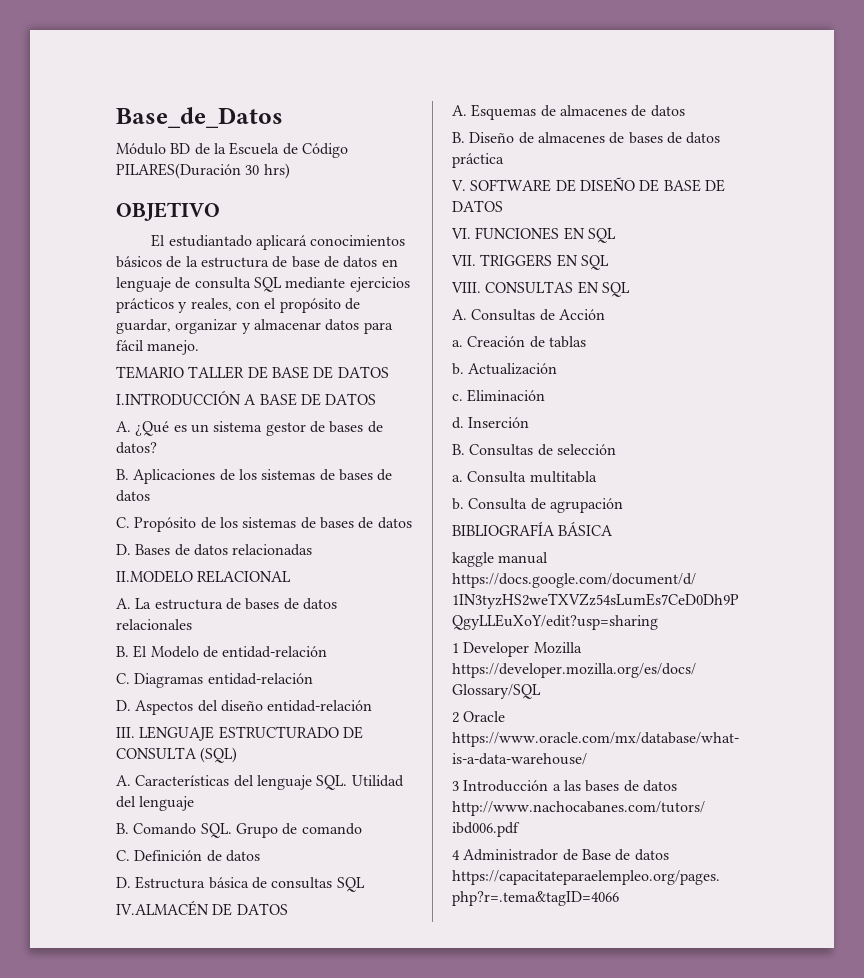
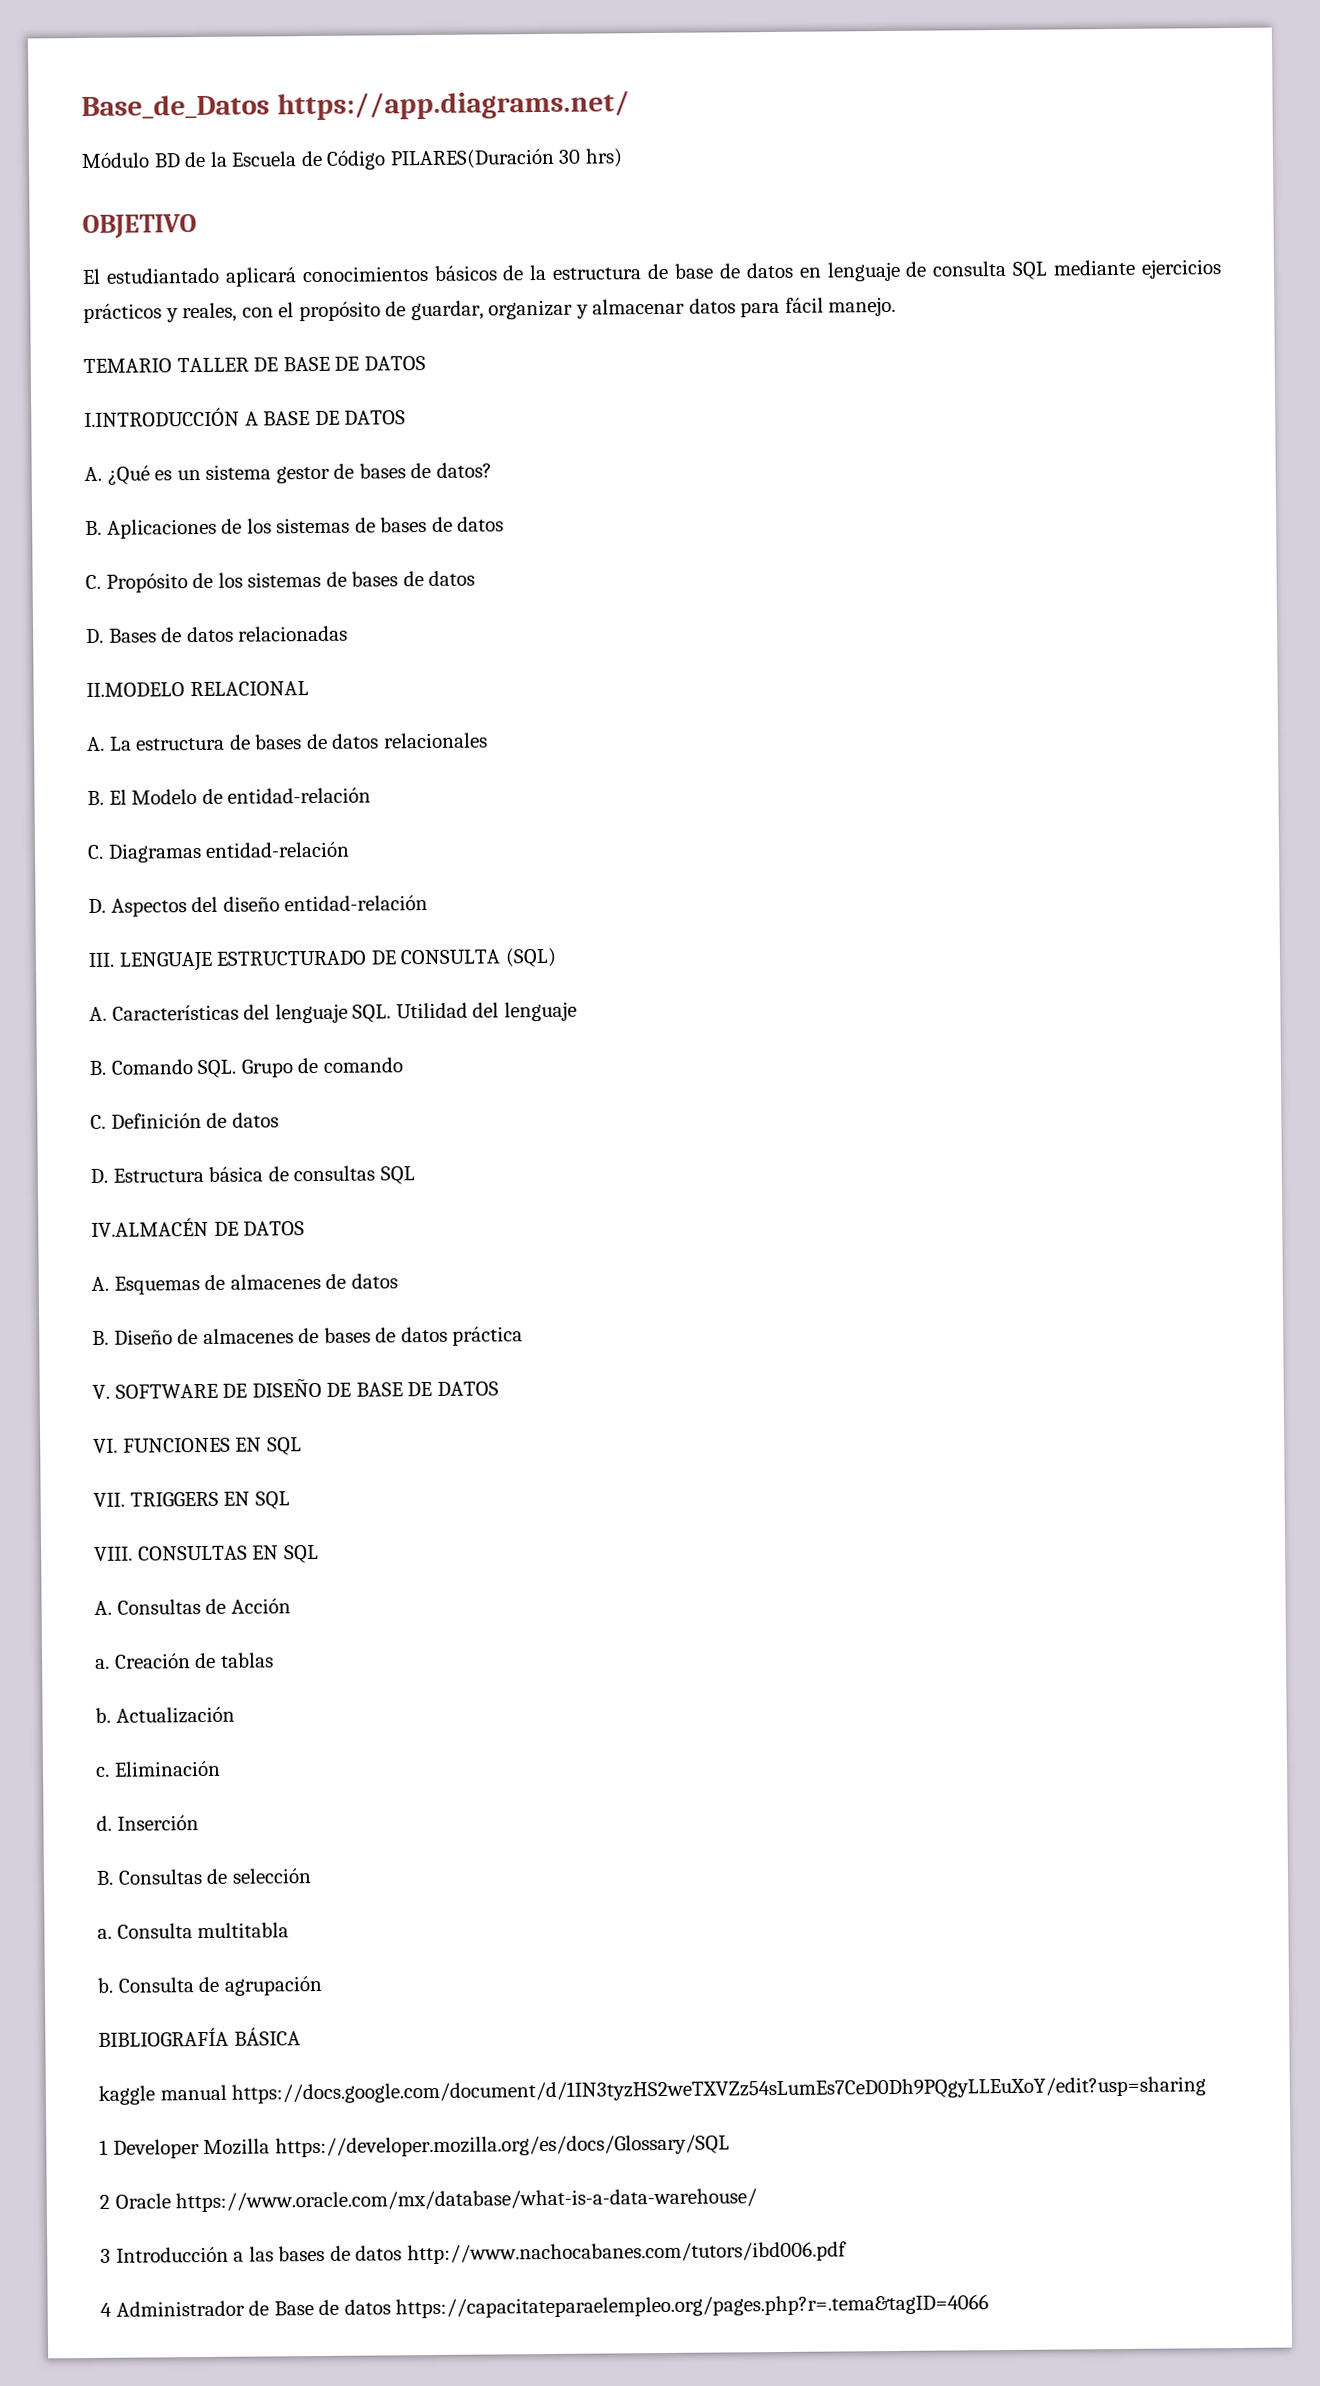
- Base_de_Datos
+ Base_de_Datos https://app.diagrams.net/

